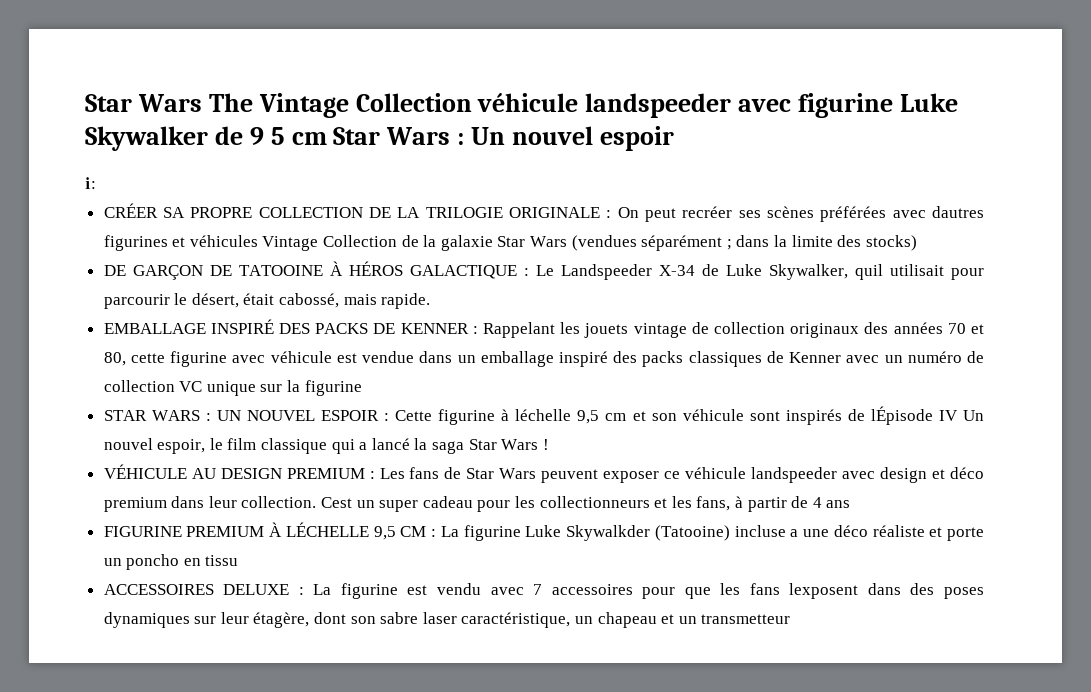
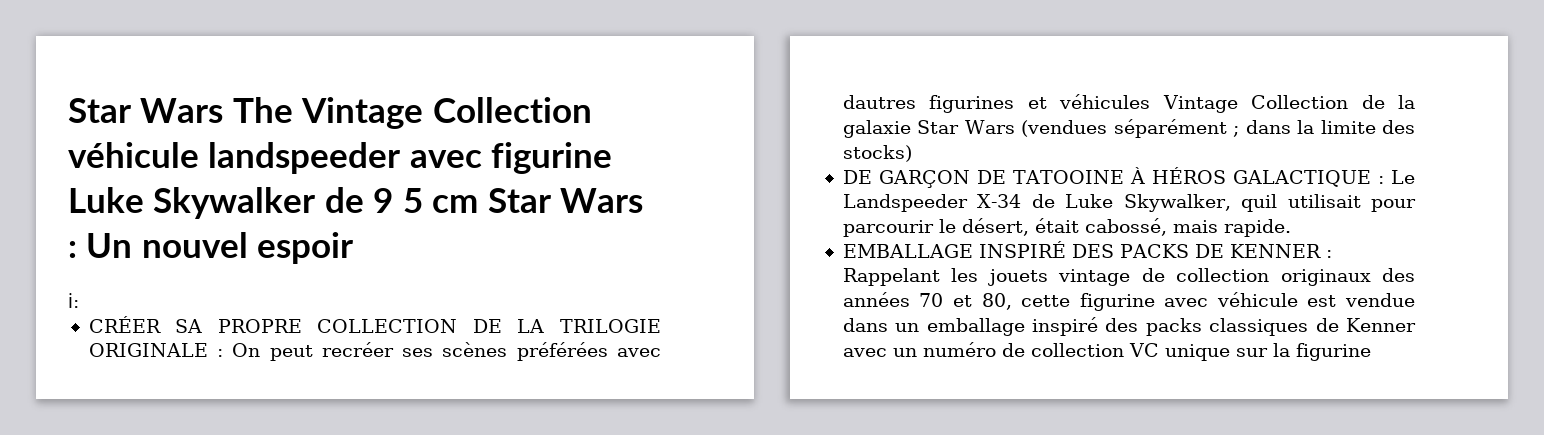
- STAR WARS : UN NOUVEL ESPOIR : Cette figurine à léchelle 9,5 cm et son véhicule sont inspirés de lÉpisode IV Un nouvel espoir, le film classique qui a lancé la saga Star Wars !
- VÉHICULE AU DESIGN PREMIUM : Les fans de Star Wars peuvent exposer ce véhicule landspeeder avec design et déco premium dans leur collection. Cest un super cadeau pour les collectionneurs et les fans, à partir de 4 ans
- FIGURINE PREMIUM À LÉCHELLE 9,5 CM : La figurine Luke Skywalkder (Tatooine) incluse a une déco réaliste et porte un poncho en tissu
- ACCESSOIRES DELUXE : La figurine est vendu avec 7 accessoires pour que les fans lexposent dans des poses dynamiques sur leur étagère, dont son sabre laser caractéristique, un chapeau et un transmetteur

